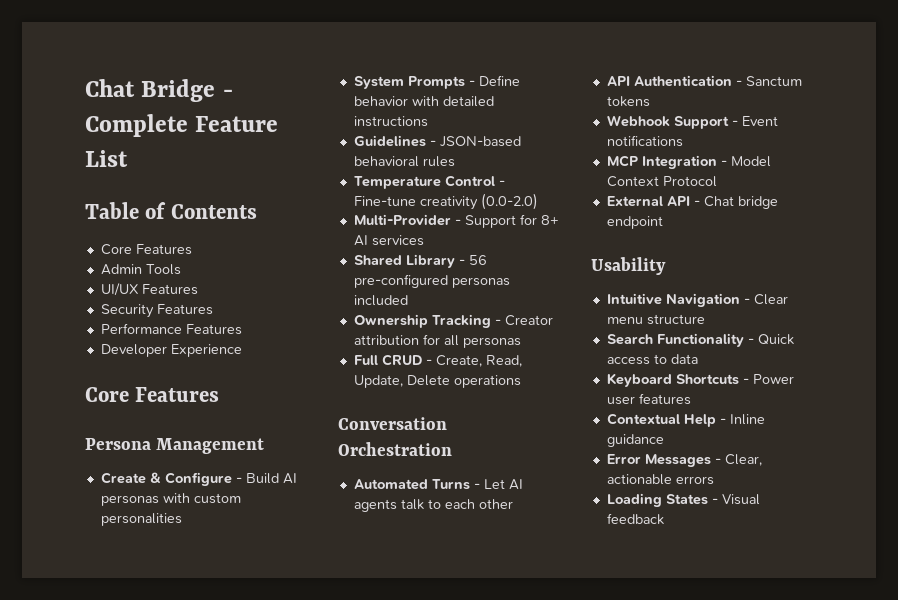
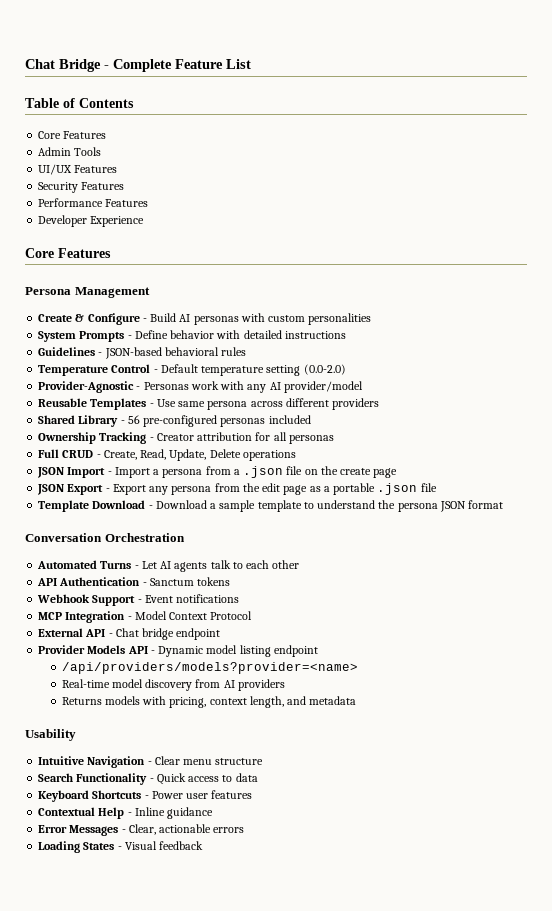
- Temperature Control - Fine-tune creativity (0.0-2.0)
- Multi-Provider - Support for 8+ AI services
+ Temperature Control - Default temperature setting (0.0-2.0)
+ Provider-Agnostic - Personas work with any AI provider/model
+ Reusable Templates - Use same persona across different providers
+ JSON Import - Import a persona from a .json file on the create page
+ JSON Export - Export any persona from the edit page as a portable .json file
+ Template Download - Download a sample template to understand the persona JSON format
+ Provider Models API - Dynamic model listing endpoint
+ /api/providers/models?provider=<name>
+ Real-time model discovery from AI providers
+ Returns models with pricing, context length, and metadata

